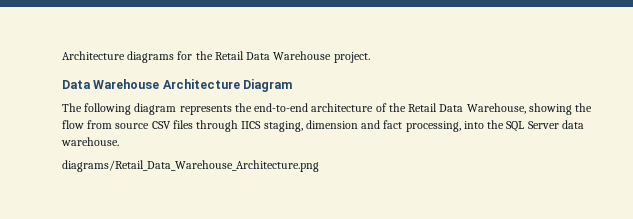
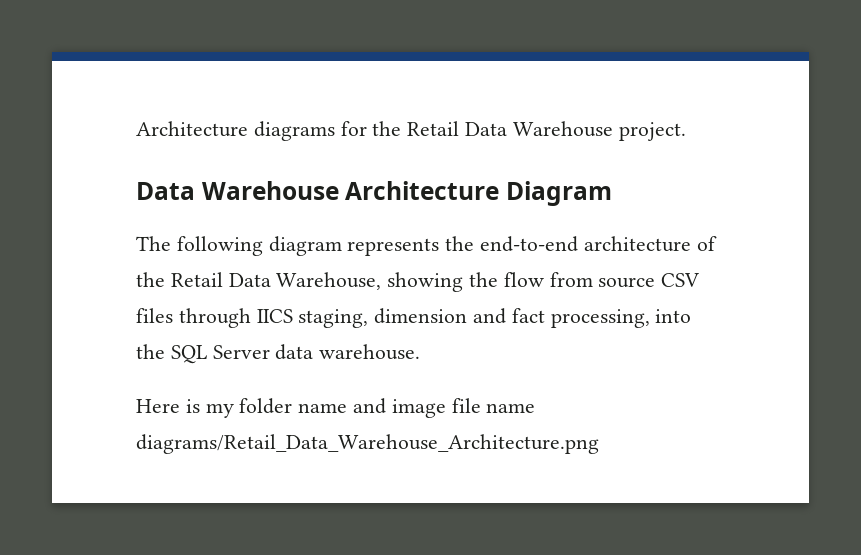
- diagrams/Retail_Data_Warehouse_Architecture.png
+ Here is my folder name and image file name diagrams/Retail_Data_Warehouse_Architecture.png

